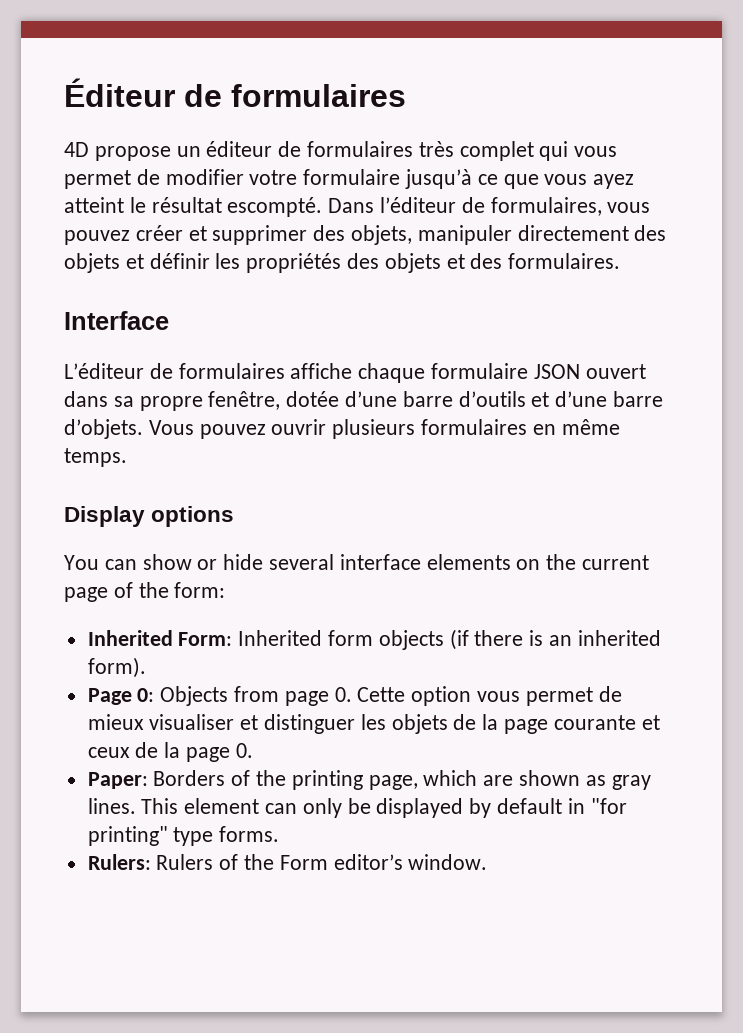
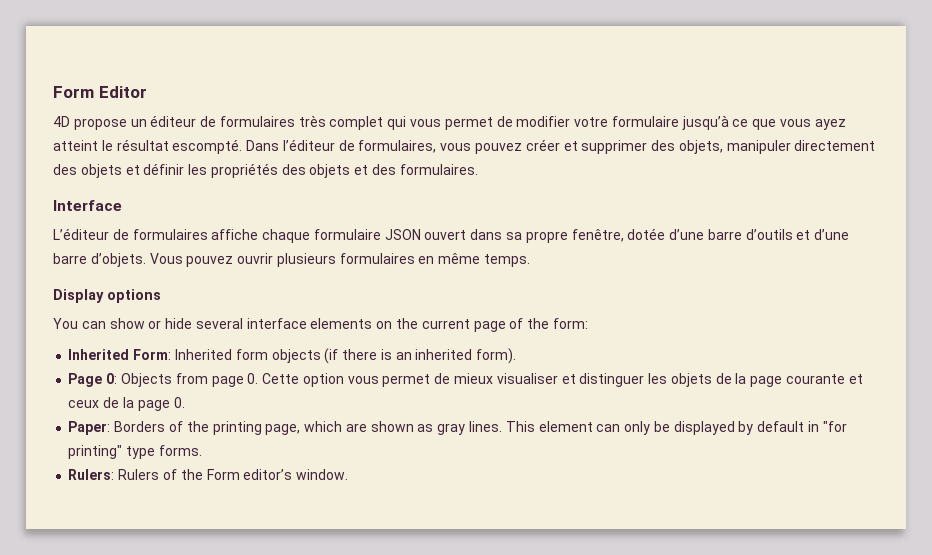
- Éditeur de formulaires
+ Form Editor

